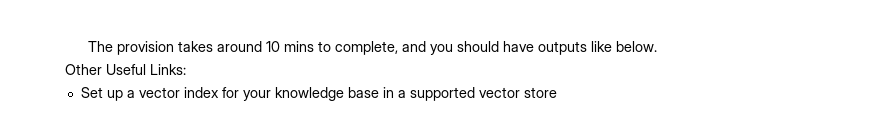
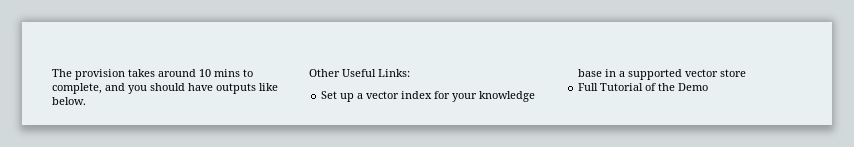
+ Full Tutorial of the Demo

